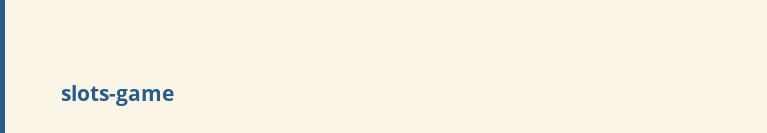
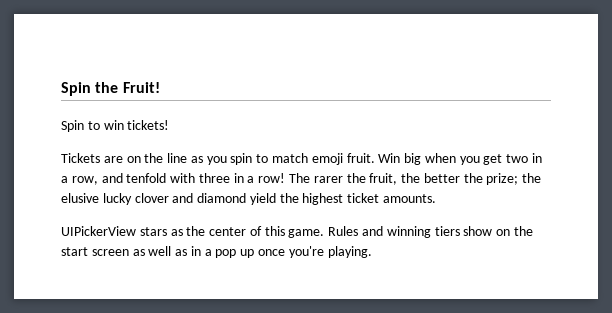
- slots-game
+ Spin the Fruit!
+ Spin to win tickets!
+ Tickets are on the line as you spin to match emoji fruit. Win big when you get two in a row, and tenfold with three in a row! The rarer the fruit, the better the prize; the elusive lucky clover and diamond yield the highest ticket amounts.
+ UIPickerView stars as the center of this game. Rules and winning tiers show on the start screen as well as in a pop up once you're playing.

